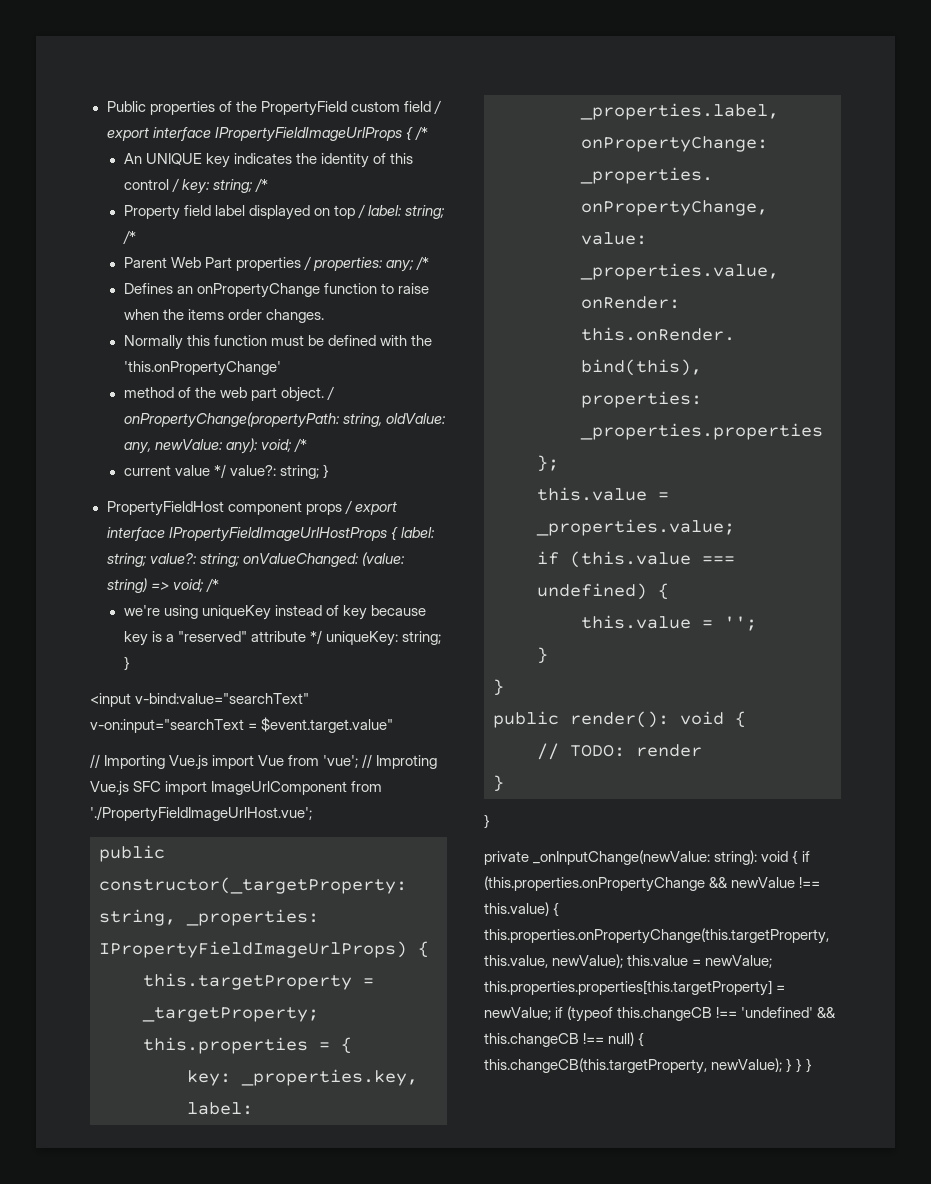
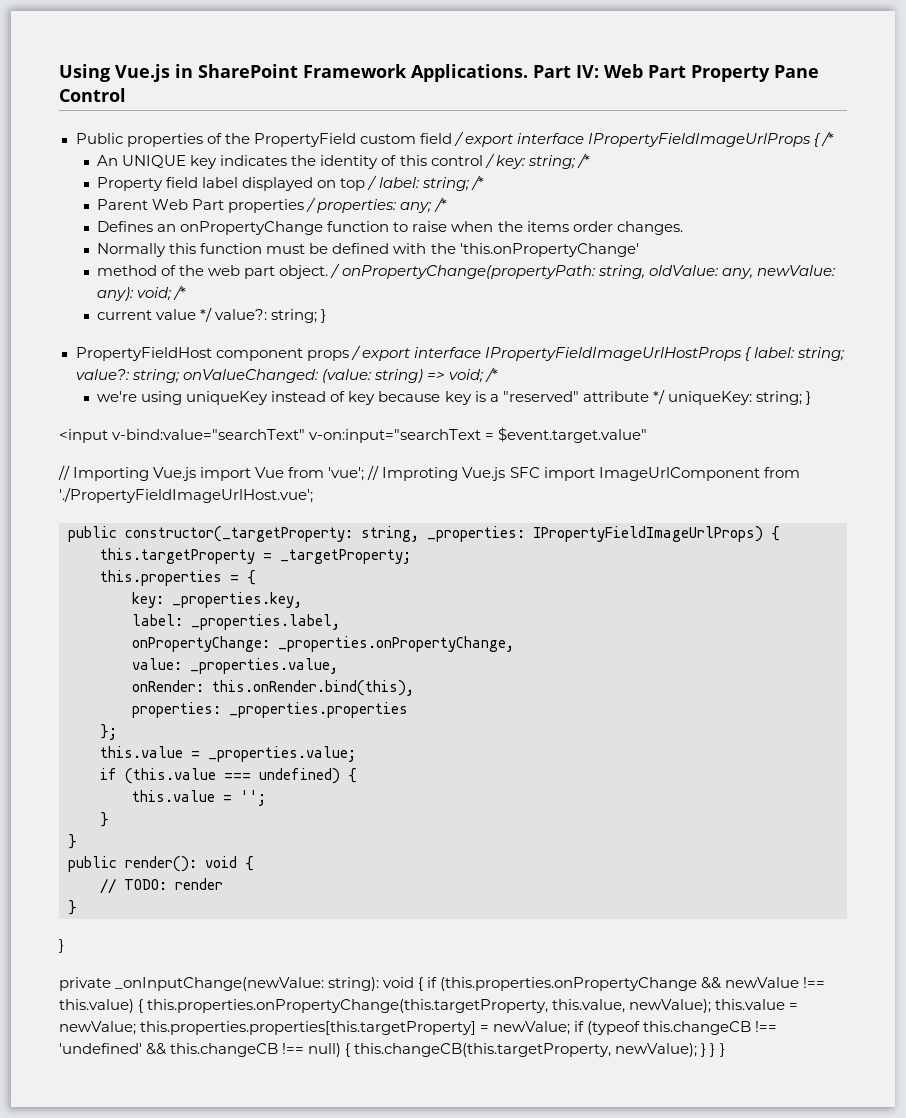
+ Using Vue.js in SharePoint Framework Applications. Part IV: Web Part Property Pane Control

